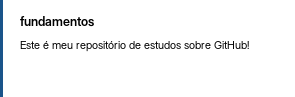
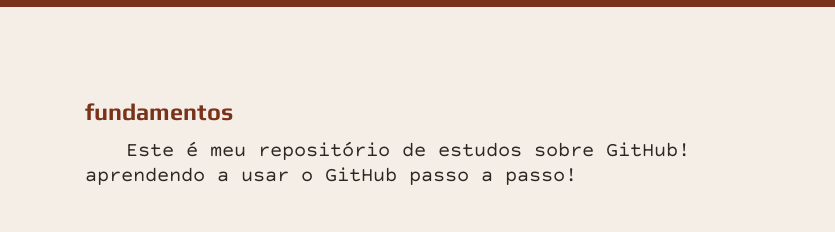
- Este é meu repositório de estudos sobre GitHub!
+ Este é meu repositório de estudos sobre GitHub! aprendendo a usar o GitHub passo a passo!

